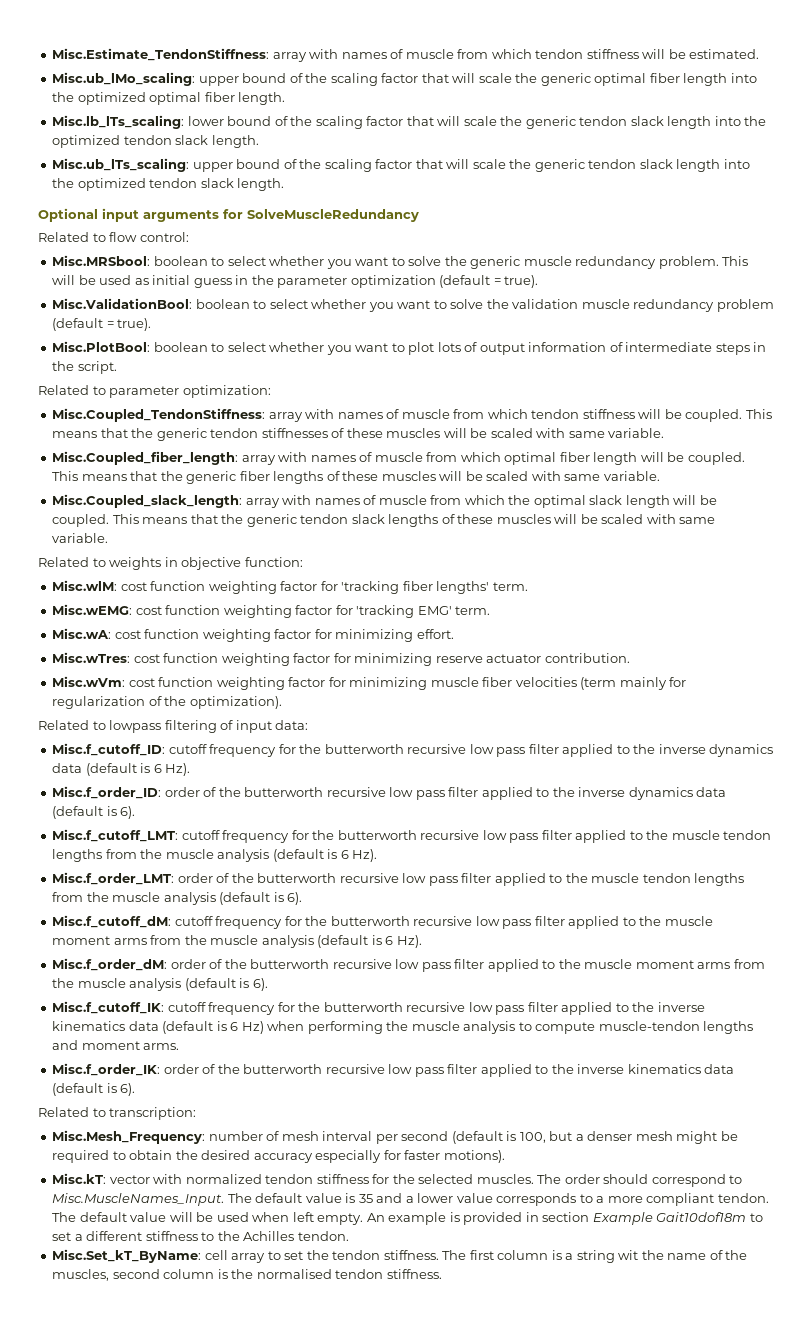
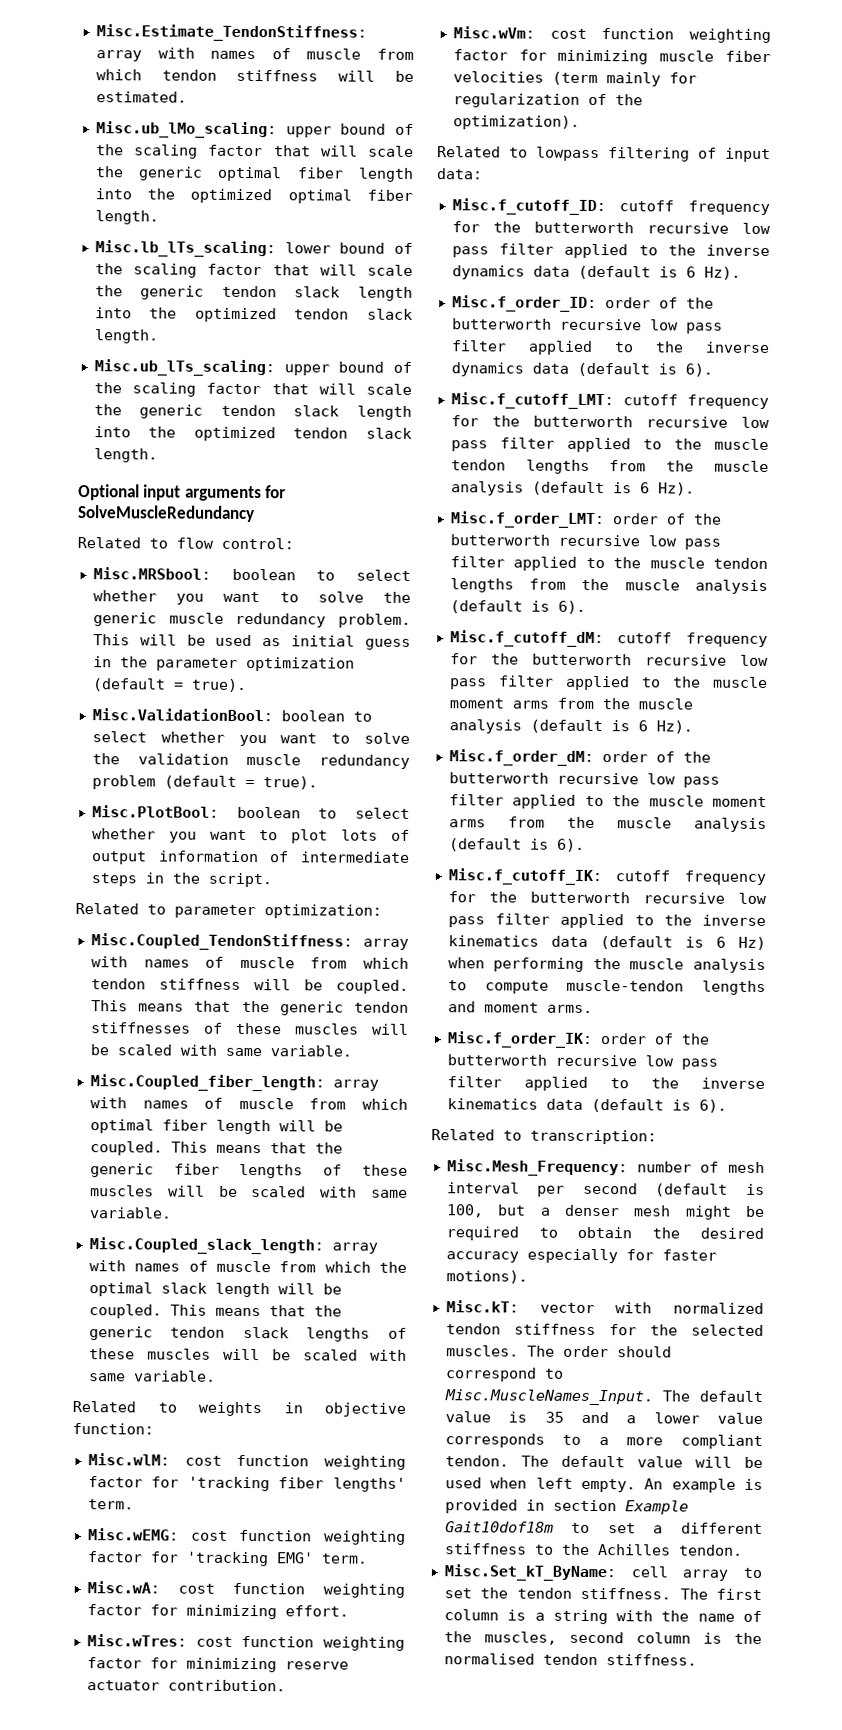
- The first column is a string wit the name of the muscles, second column is the normalised tendon stiffness.
+ The first column is a string with the name of the muscles, second column is the normalised tendon stiffness.

